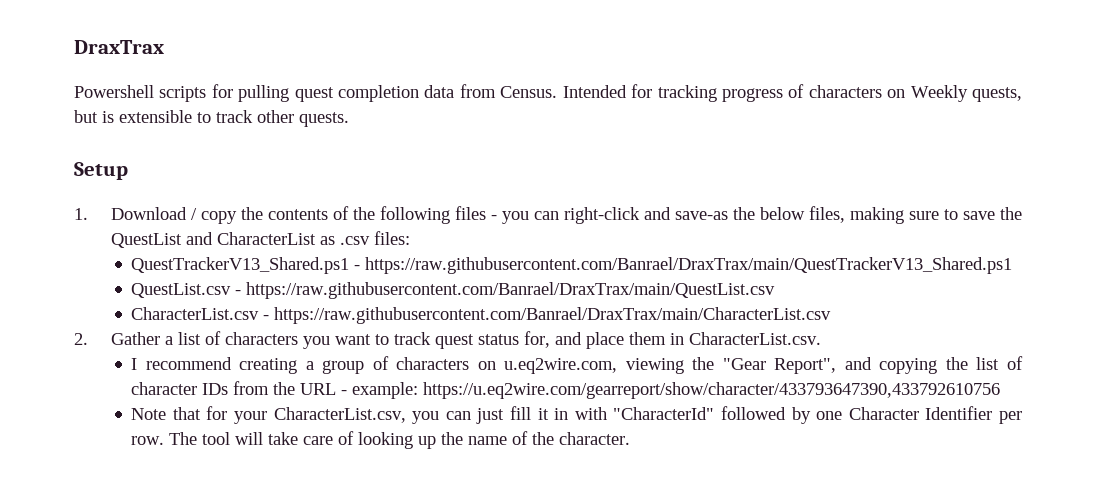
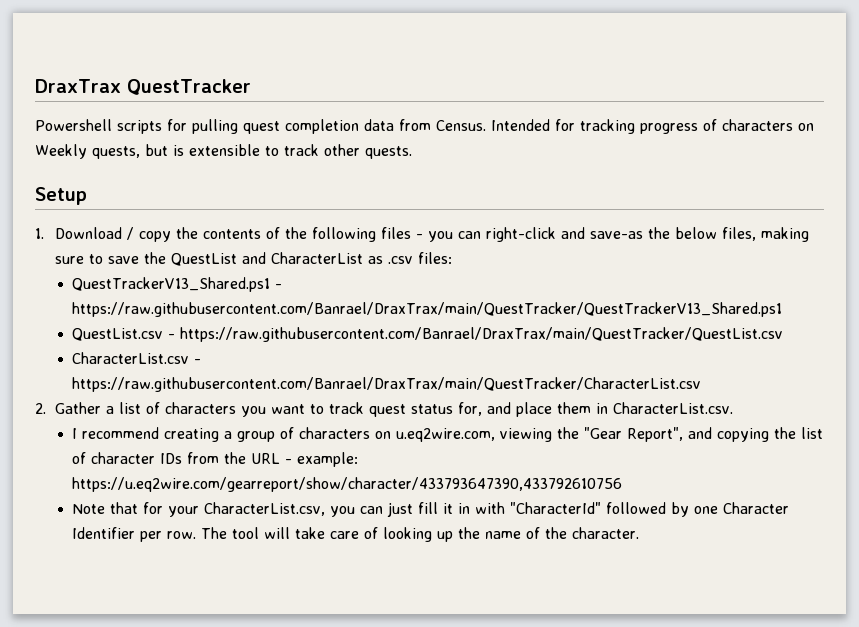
- DraxTrax
+ DraxTrax QuestTracker
- QuestTrackerV13_Shared.ps1 - https://raw.githubusercontent.com/Banrael/DraxTrax/main/QuestTrackerV13_Shared.ps1
+ QuestTrackerV13_Shared.ps1 - https://raw.githubusercontent.com/Banrael/DraxTrax/main/QuestTracker/QuestTrackerV13_Shared.ps1
- QuestList.csv - https://raw.githubusercontent.com/Banrael/DraxTrax/main/QuestList.csv
+ QuestList.csv - https://raw.githubusercontent.com/Banrael/DraxTrax/main/QuestTracker/QuestList.csv
- CharacterList.csv - https://raw.githubusercontent.com/Banrael/DraxTrax/main/CharacterList.csv
+ CharacterList.csv - https://raw.githubusercontent.com/Banrael/DraxTrax/main/QuestTracker/CharacterList.csv

